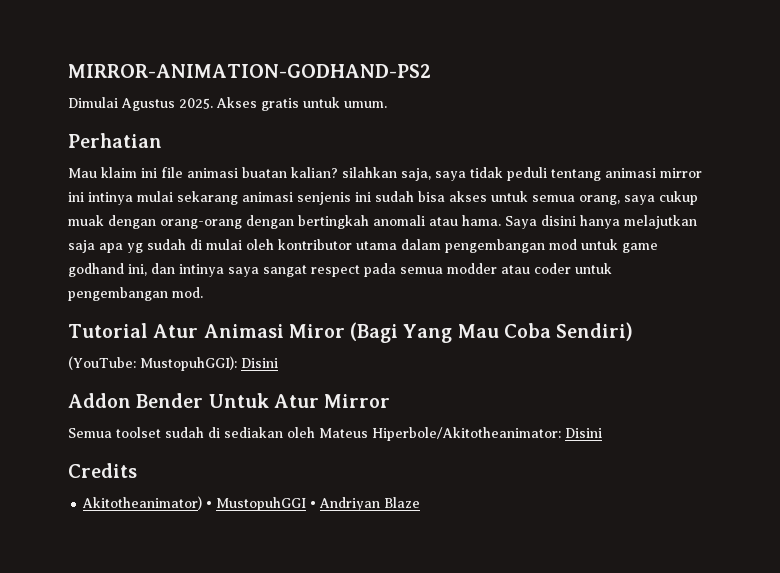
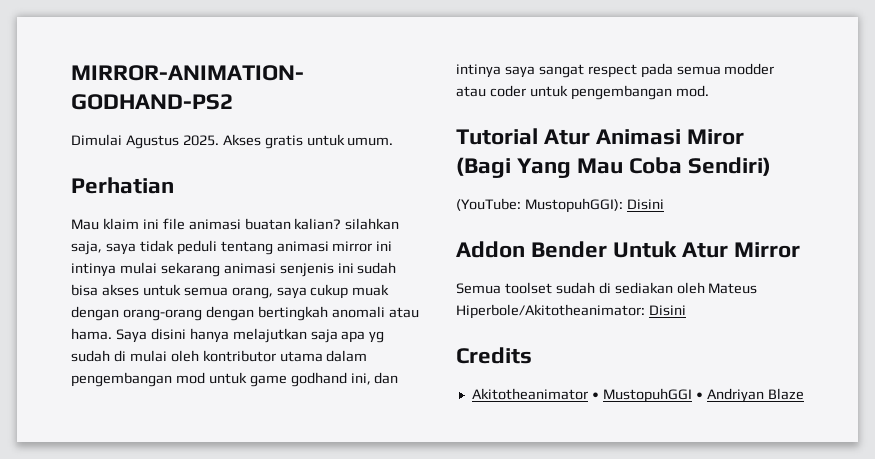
- Akitotheanimator) • MustopuhGGI • Andriyan Blaze
+ Akitotheanimator • MustopuhGGI • Andriyan Blaze

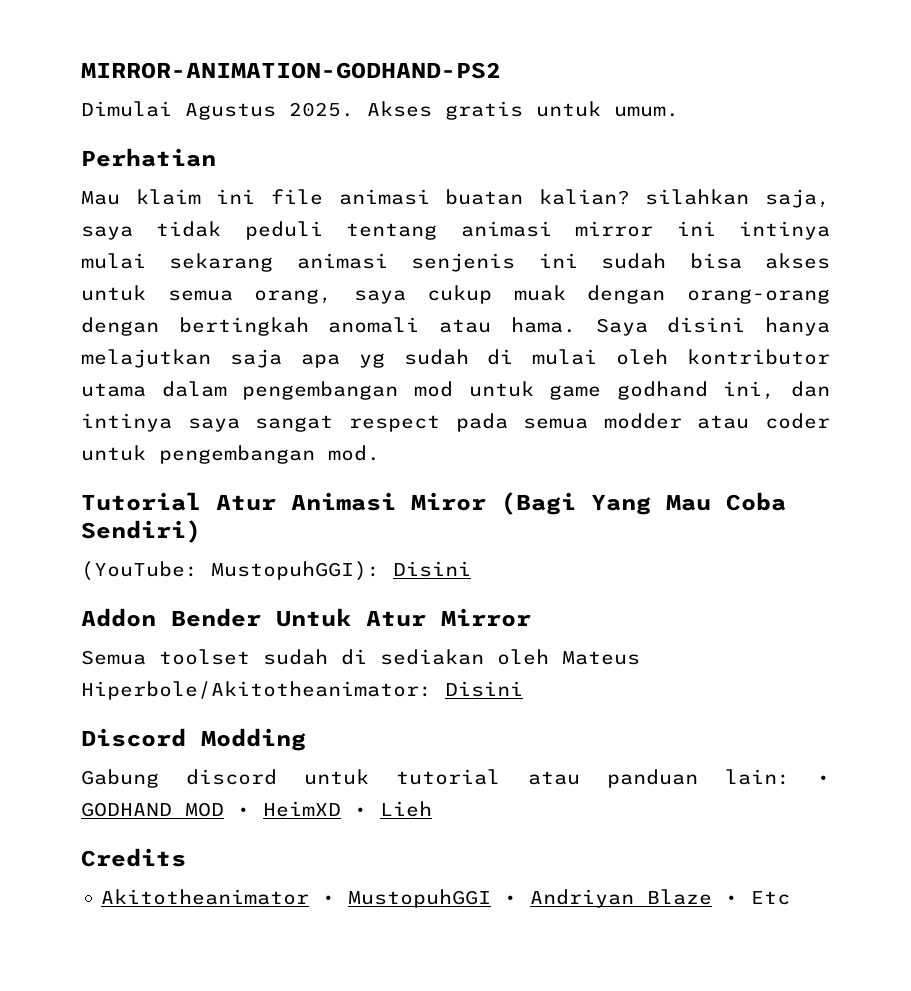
+ Discord Modding
+ Gabung discord untuk tutorial atau panduan lain: • GODHAND MOD • HeimXD • Lieh
- Akitotheanimator • MustopuhGGI • Andriyan Blaze
+ Akitotheanimator • MustopuhGGI • Andriyan Blaze • Etc

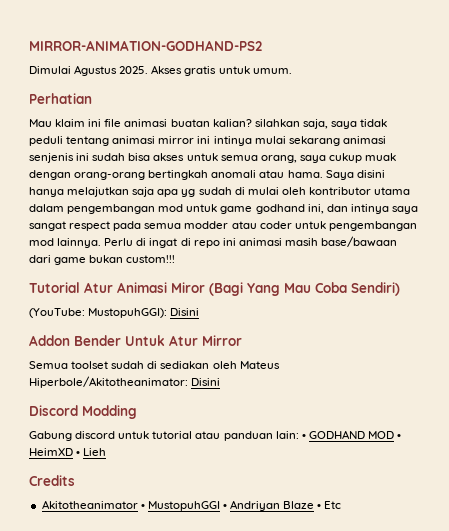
- Mau klaim ini file animasi buatan kalian? silahkan saja, saya tidak peduli tentang animasi mirror ini intinya mulai sekarang animasi senjenis ini sudah bisa akses untuk semua orang, saya cukup muak dengan orang-orang dengan bertingkah anomali atau hama.
+ Mau klaim ini file animasi buatan kalian? silahkan saja, saya tidak peduli tentang animasi mirror ini intinya mulai sekarang animasi senjenis ini sudah bisa akses untuk semua orang, saya cukup muak dengan orang-orang bertingkah anomali atau hama.
- Saya disini hanya melajutkan saja apa yg sudah di mulai oleh kontributor utama dalam pengembangan mod untuk game godhand ini, dan intinya saya sangat respect pada semua modder atau coder untuk pengembangan mod.
+ Saya disini hanya melajutkan saja apa yg sudah di mulai oleh kontributor utama dalam pengembangan mod untuk game godhand ini, dan intinya saya sangat respect pada semua modder atau coder untuk pengembangan mod lainnya. Perlu di ingat di repo ini animasi masih base/bawaan dari game bukan custom!!!

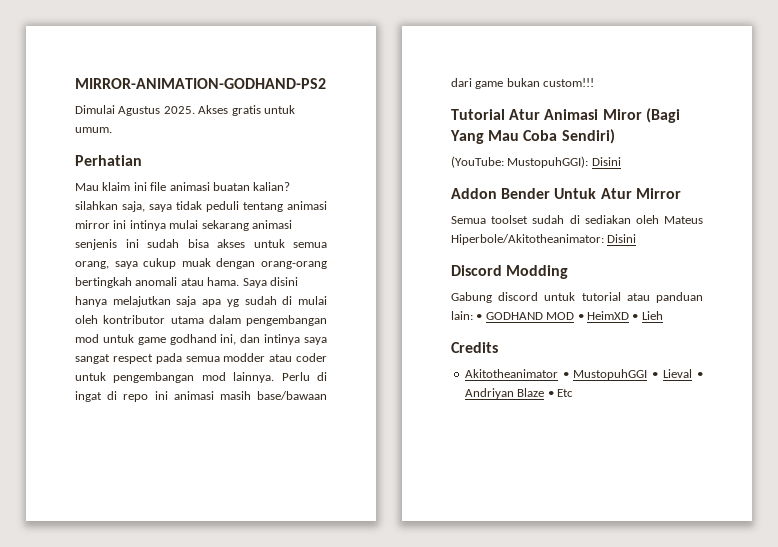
- Akitotheanimator • MustopuhGGI • Andriyan Blaze • Etc
+ Akitotheanimator • MustopuhGGI • Lieval • Andriyan Blaze • Etc

